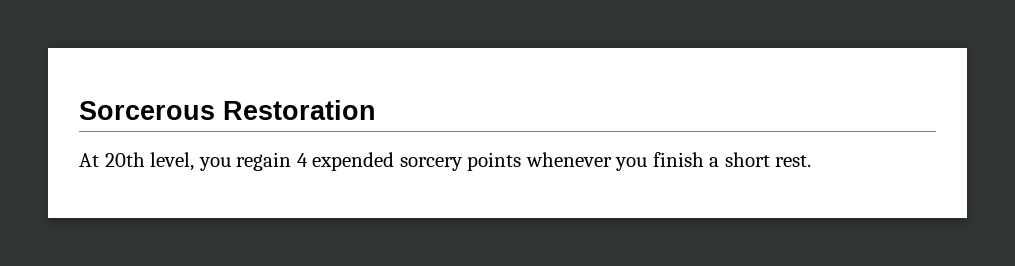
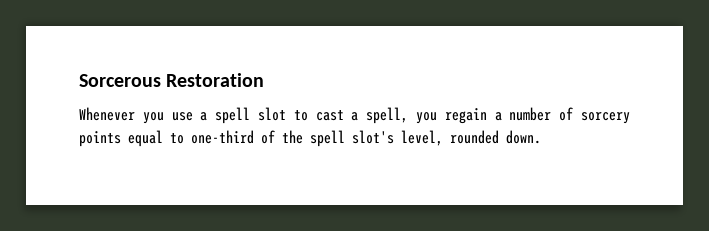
- At 20th level, you regain 4 expended sorcery points whenever you finish a short rest.
+ Whenever you use a spell slot to cast a spell, you regain a number of sorcery points equal to one-third of the spell slot's level, rounded down.

